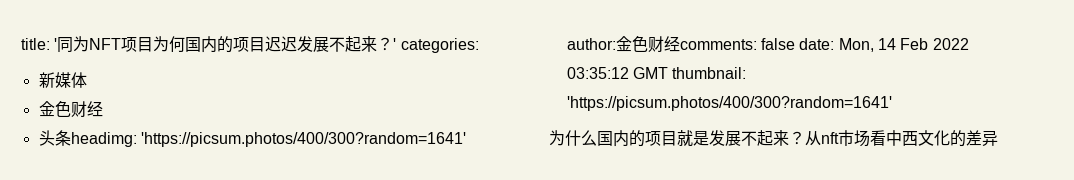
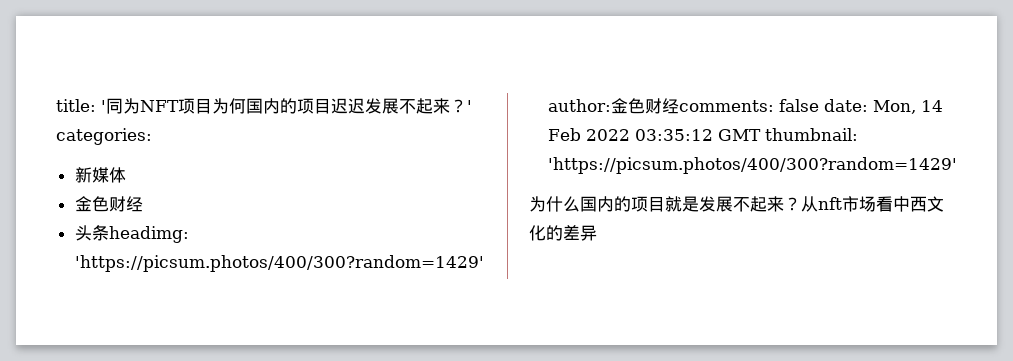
- 头条headimg: 'https://picsum.photos/400/300?random=1641' author:金色财经comments: false date: Mon, 14 Feb 2022 03:35:12 GMT thumbnail: 'https://picsum.photos/400/300?random=1641'
+ 头条headimg: 'https://picsum.photos/400/300?random=1429' author:金色财经comments: false date: Mon, 14 Feb 2022 03:35:12 GMT thumbnail: 'https://picsum.photos/400/300?random=1429'

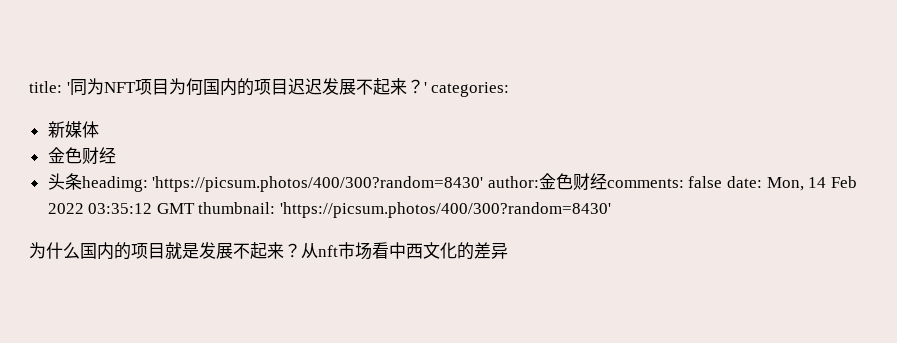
- 头条headimg: 'https://picsum.photos/400/300?random=1429' author:金色财经comments: false date: Mon, 14 Feb 2022 03:35:12 GMT thumbnail: 'https://picsum.photos/400/300?random=1429'
+ 头条headimg: 'https://picsum.photos/400/300?random=8430' author:金色财经comments: false date: Mon, 14 Feb 2022 03:35:12 GMT thumbnail: 'https://picsum.photos/400/300?random=8430'

